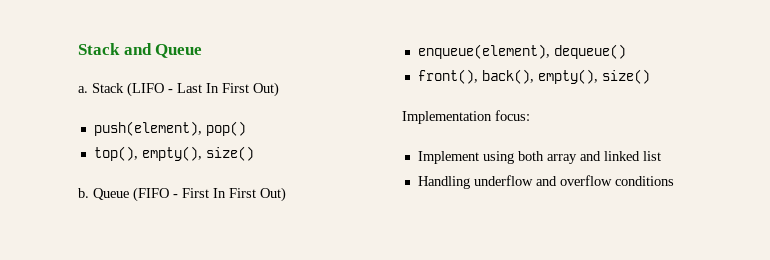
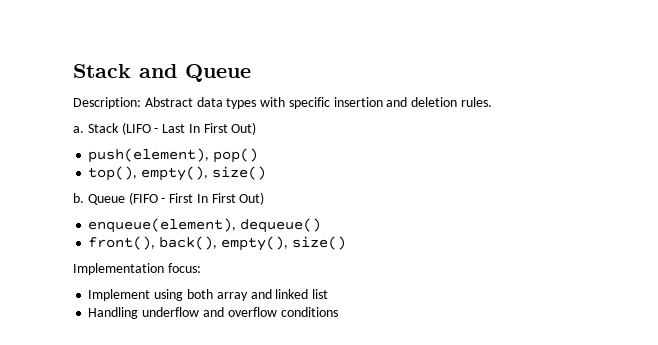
+ Description: Abstract data types with specific insertion and deletion rules.

